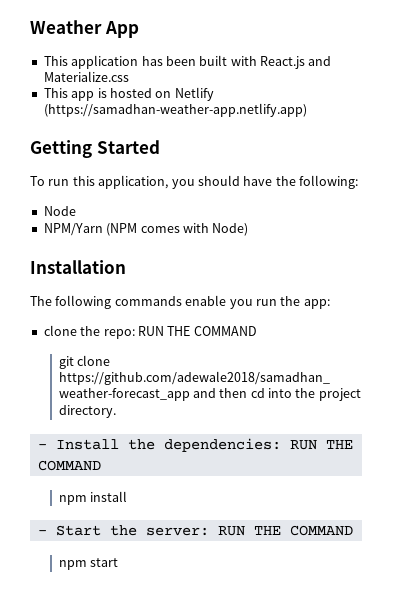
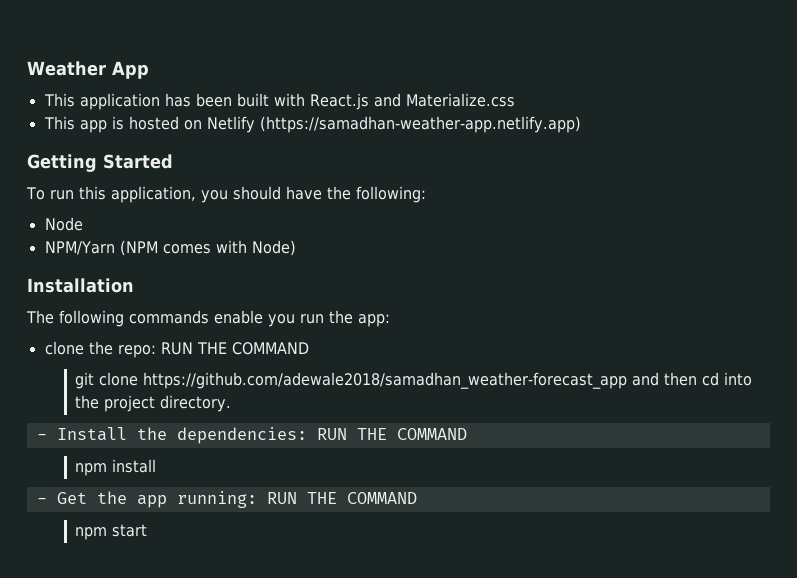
- - Start the server: RUN THE COMMAND
+ - Get the app running: RUN THE COMMAND

